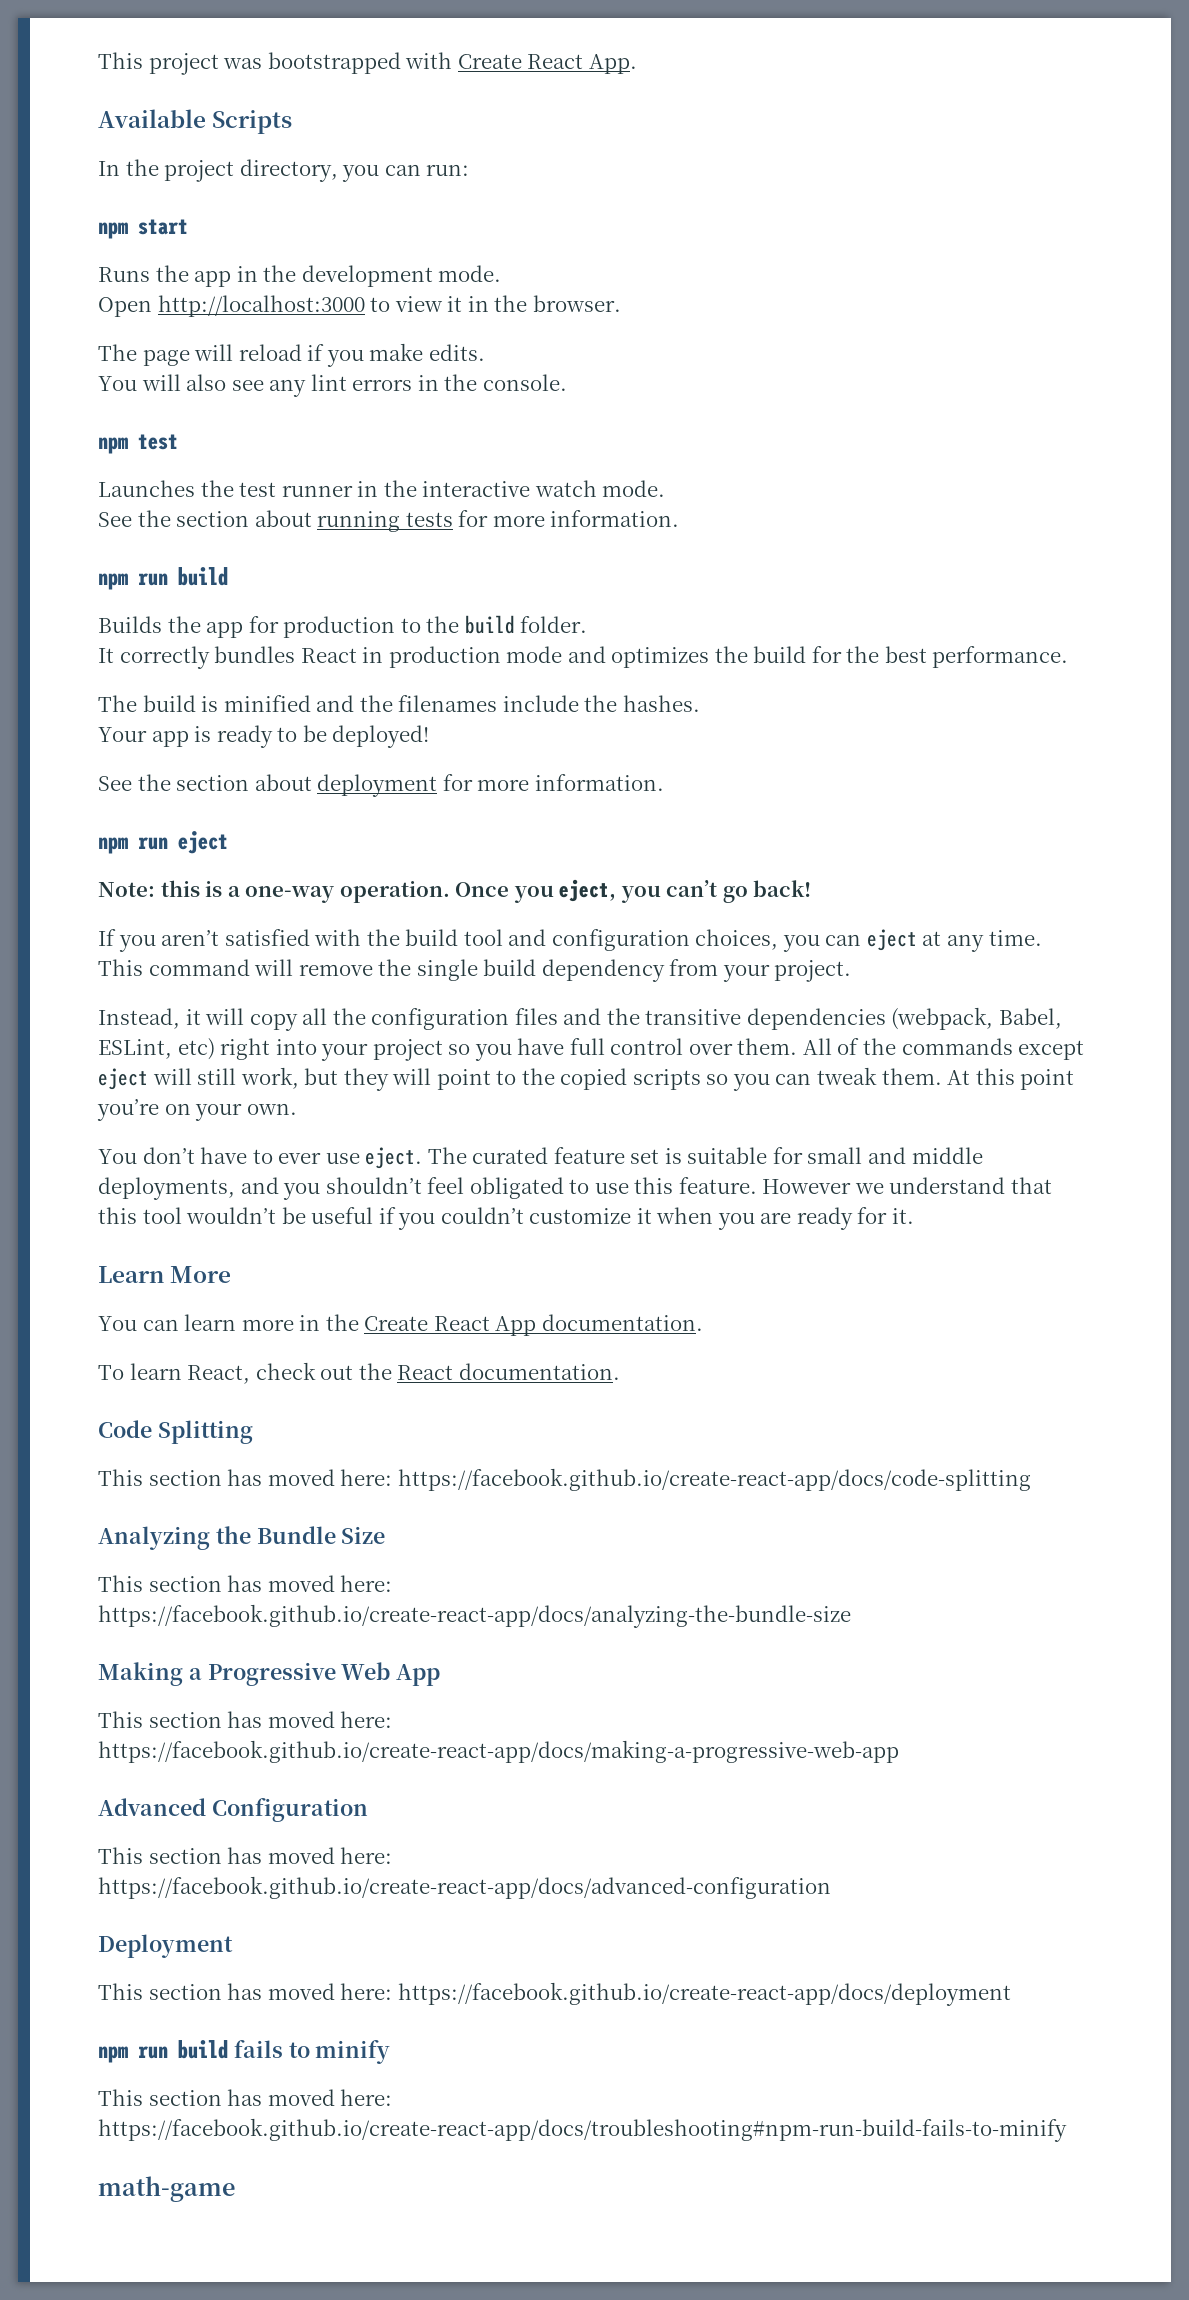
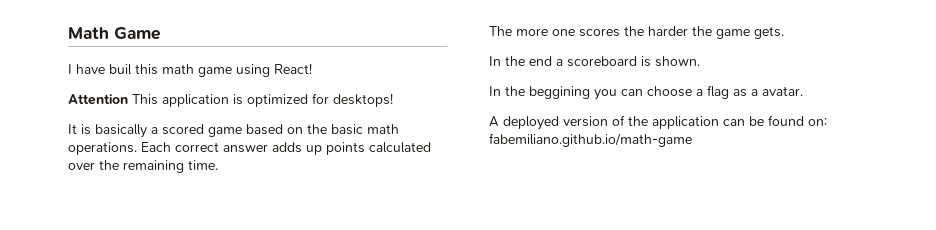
- This project was bootstrapped with Create React App.
- Available Scripts
- In the project directory, you can run:
- npm start
- Runs the app in the development mode.
- Open http://localhost:3000 to view it in the browser.
- The page will reload if you make edits.
- You will also see any lint errors in the console.
- npm test
- Launches the test runner in the interactive watch mode.
- See the section about running tests for more information.
- npm run build
- Builds the app for production to the build folder.
- It correctly bundles React in production mode and optimizes the build for the best performance.
- The build is minified and the filenames include the hashes.
- Your app is ready to be deployed!
- See the section about deployment for more information.
- npm run eject
- Note: this is a one-way operation. Once you eject, you can’t go back!
- If you aren’t satisfied with the build tool and configuration choices, you can eject at any time. This command will remove the single build dependency from your project.
- Instead, it will copy all the configuration files and the transitive dependencies (webpack, Babel, ESLint, etc) right into your project so you have full control over them. All of the commands except eject will still work, but they will point to the copied scripts so you can tweak them. At this point you’re on your own.
- You don’t have to ever use eject. The curated feature set is suitable for small and middle deployments, and you shouldn’t feel obligated to use this feature. However we understand that this tool wouldn’t be useful if you couldn’t customize it when you are ready for it.
- Learn More
- You can learn more in the Create React App documentation.
- To learn React, check out the React documentation.
- Code Splitting
- This section has moved here: https://facebook.github.io/create-react-app/docs/code-splitting
- Analyzing the Bundle Size
- This section has moved here: https://facebook.github.io/create-react-app/docs/analyzing-the-bundle-size
- Making a Progressive Web App
- This section has moved here: https://facebook.github.io/create-react-app/docs/making-a-progressive-web-app
- Advanced Configuration
- This section has moved here: https://facebook.github.io/create-react-app/docs/advanced-configuration
- Deployment
- This section has moved here: https://facebook.github.io/create-react-app/docs/deployment
- npm run build fails to minify
- This section has moved here: https://facebook.github.io/create-react-app/docs/troubleshooting#npm-run-build-fails-to-minify
- math-game
+ Math Game
+ I have buil this math game using React!
+ Attention This application is optimized for desktops!
+ It is basically a scored game based on the basic math operations. Each correct answer adds up points calculated over the remaining time.
+ The more one scores the harder the game gets.
+ In the end a scoreboard is shown.
+ In the beggining you can choose a flag as a avatar.
+ A deployed version of the application can be found on: fabemiliano.github.io/math-game

